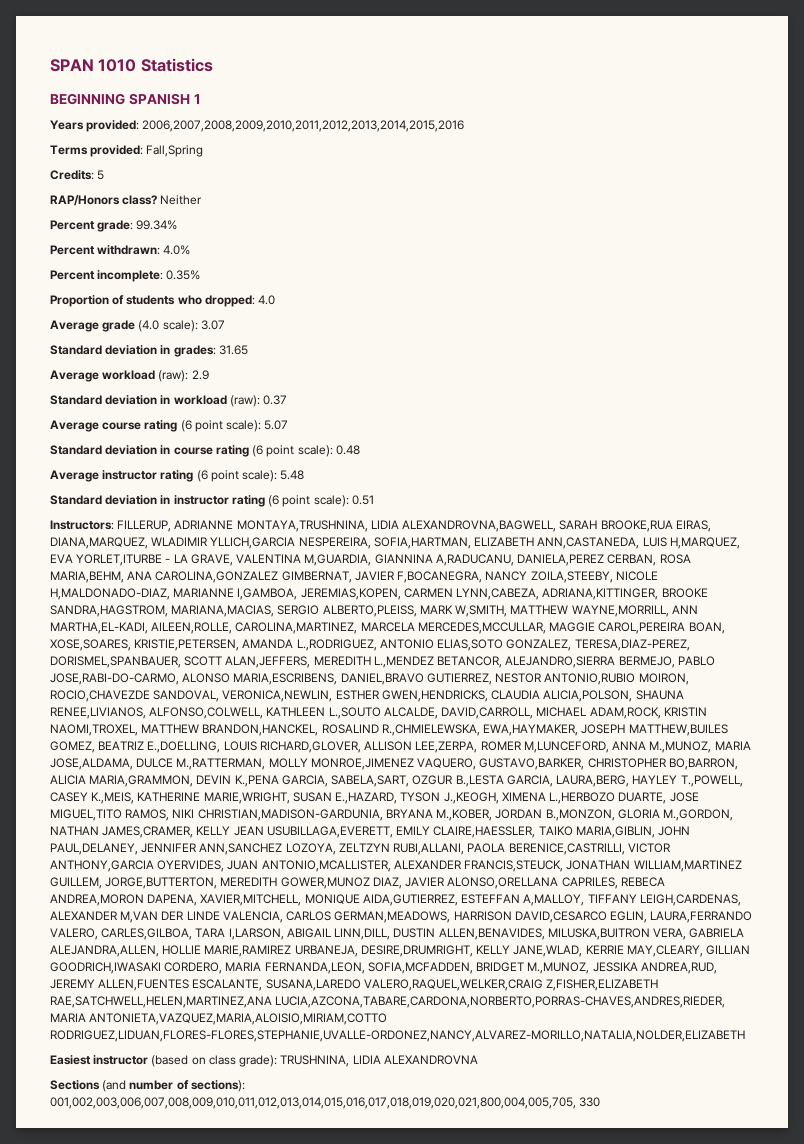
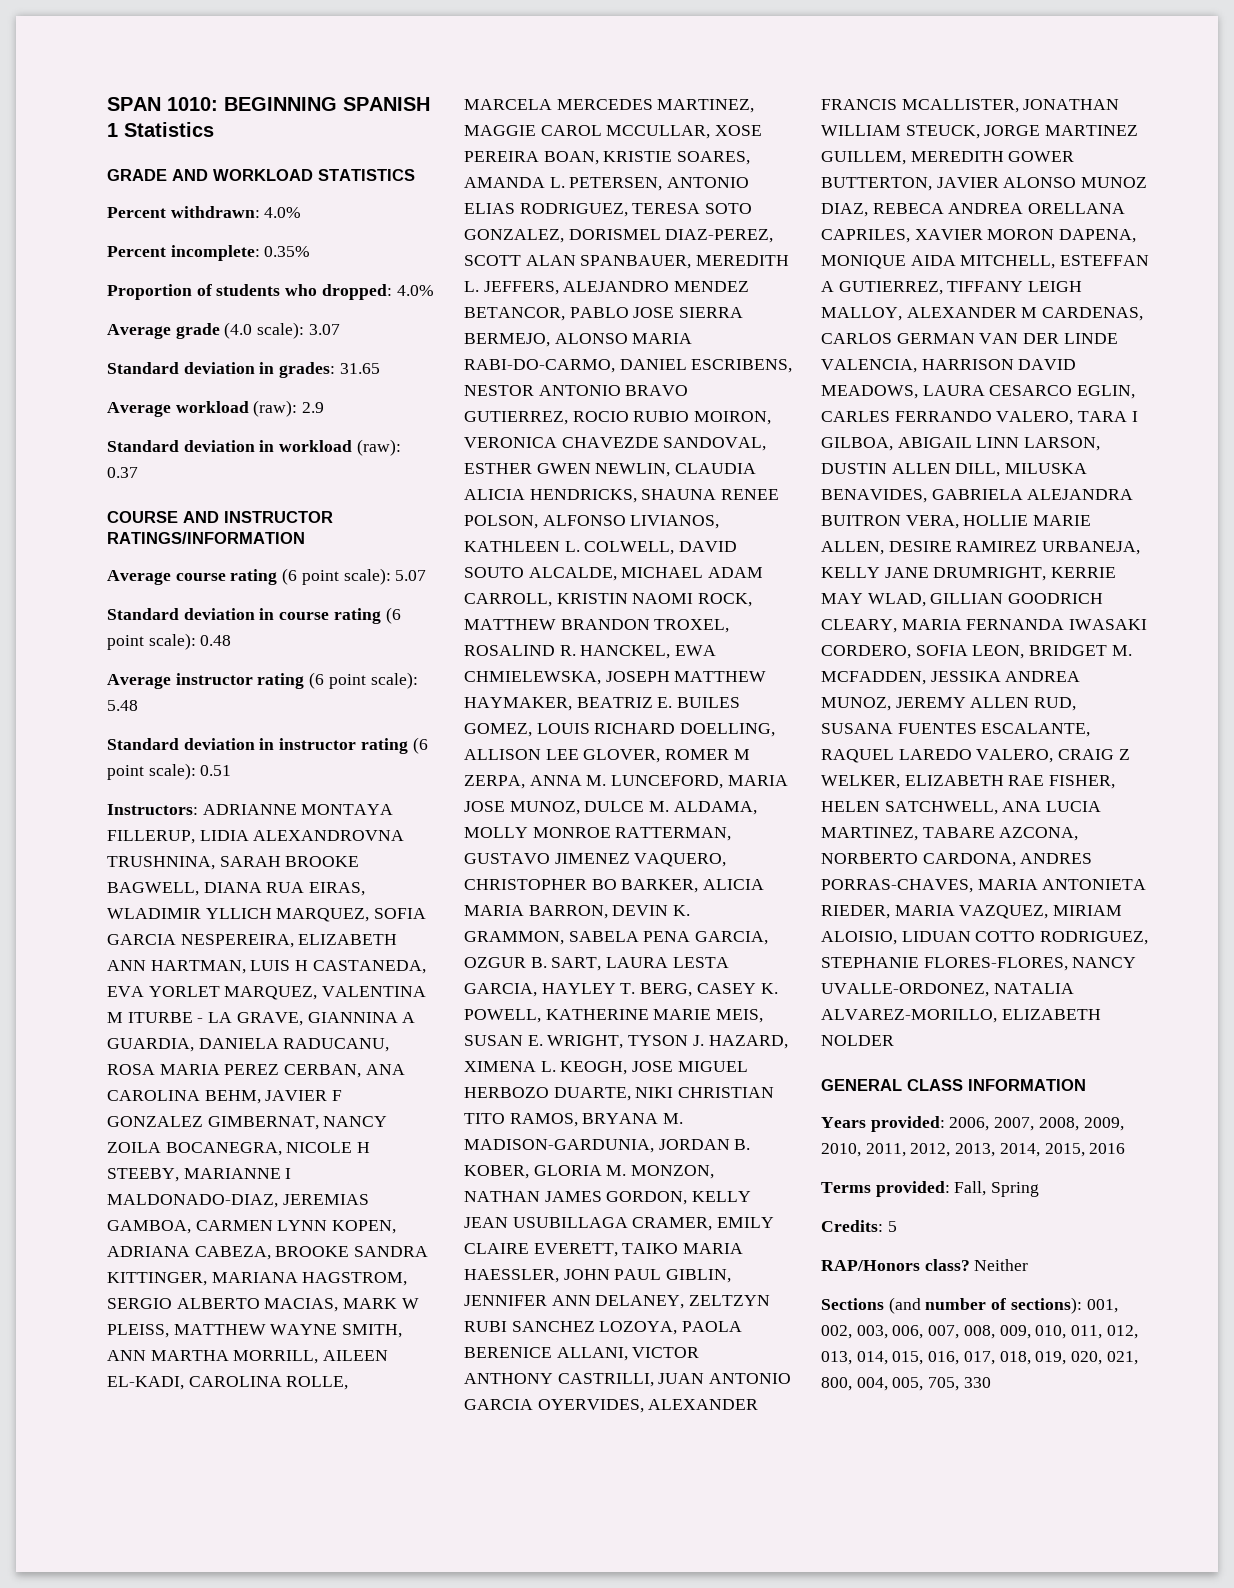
- SPAN 1010 Statistics
- BEGINNING SPANISH 1
- Years provided: 2006,2007,2008,2009,2010,2011,2012,2013,2014,2015,2016
- Terms provided: Fall,Spring
- Credits: 5
- RAP/Honors class? Neither
- Percent grade: 99.34%
+ SPAN 1010: BEGINNING SPANISH 1 Statistics
+ GRADE AND WORKLOAD STATISTICS
- Proportion of students who dropped: 4.0
+ Proportion of students who dropped: 4.0%
+ COURSE AND INSTRUCTOR RATINGS/INFORMATION
- Instructors: FILLERUP, ADRIANNE MONTAYA,TRUSHNINA, LIDIA ALEXANDROVNA,BAGWELL, SARAH BROOKE,RUA EIRAS, DIANA,MARQUEZ, WLADIMIR YLLICH,GARCIA NESPEREIRA, SOFIA,HARTMAN, ELIZABETH ANN,CASTANEDA, LUIS H,MARQUEZ, EVA YORLET,ITURBE - LA GRAVE, VALENTINA M,GUARDIA, GIANNINA A,RADUCANU, DANIELA,PEREZ CERBAN, ROSA MARIA,BEHM, ANA CAROLINA,GONZALEZ GIMBERNAT, JAVIER F,BOCANEGRA, NANCY ZOILA,STEEBY, NICOLE H,MALDONADO-DIAZ, MARIANNE I,GAMBOA, JEREMIAS,KOPEN, CARMEN LYNN,CABEZA, ADRIANA,KITTINGER, BROOKE SANDRA,HAGSTROM, MARIANA,MACIAS, SERGIO ALBERTO,PLEISS, MARK W,SMITH, MATTHEW WAYNE,MORRILL, ANN MARTHA,EL-KADI, AILEEN,ROLLE, CAROLINA,MARTINEZ, MARCELA MERCEDES,MCCULLAR, MAGGIE CAROL,PEREIRA BOAN, XOSE,SOARES, KRISTIE,PETERSEN, AMANDA L.,RODRIGUEZ, ANTONIO ELIAS,SOTO GONZALEZ, TERESA,DIAZ-PEREZ, DORISMEL,SPANBAUER, SCOTT ALAN,JEFFERS, MEREDITH L.,MENDEZ BETANCOR, ALEJANDRO,SIERRA BERMEJO, PABLO JOSE,RABI-DO-CARMO, ALONSO MARIA,ESCRIBENS, DANIEL,BRAVO GUTIERREZ, NESTOR ANTONIO,RUBIO MOIRON, ROCIO,CHAVEZDE SANDOVAL, VERONICA,NEWLIN, ESTHER GWEN,HENDRICKS, CLAUDIA ALICIA,POLSON, SHAUNA RENEE,LIVIANOS, ALFONSO,COLWELL, KATHLEEN L.,SOUTO ALCALDE, DAVID,CARROLL, MICHAEL ADAM,ROCK, KRISTIN NAOMI,TROXEL, MATTHEW BRANDON,HANCKEL, ROSALIND R.,CHMIELEWSKA, EWA,HAYMAKER, JOSEPH MATTHEW,BUILES GOMEZ, BEATRIZ E.,DOELLING, LOUIS RICHARD,GLOVER, ALLISON LEE,ZERPA, ROMER M,LUNCEFORD, ANNA M.,MUNOZ, MARIA JOSE,ALDAMA, DULCE M.,RATTERMAN, MOLLY MONROE,JIMENEZ VAQUERO, GUSTAVO,BARKER, CHRISTOPHER BO,BARRON, ALICIA MARIA,GRAMMON, DEVIN K.,PENA GARCIA, SABELA,SART, OZGUR B.,LESTA GARCIA, LAURA,BERG, HAYLEY T.,POWELL, CASEY K.,MEIS, KATHERINE MARIE,WRIGHT, SUSAN E.,HAZARD, TYSON J.,KEOGH, XIMENA L.,HERBOZO DUARTE, JOSE MIGUEL,TITO RAMOS, NIKI CHRISTIAN,MADISON-GARDUNIA, BRYANA M.,KOBER, JORDAN B.,MONZON, GLORIA M.,GORDON, NATHAN JAMES,CRAMER, KELLY JEAN USUBILLAGA,EVERETT, EMILY CLAIRE,HAESSLER, TAIKO MARIA,GIBLIN, JOHN PAUL,DELANEY, JENNIFER ANN,SANCHEZ LOZOYA, ZELTZYN RUBI,ALLANI, PAOLA BERENICE,CASTRILLI, VICTOR ANTHONY,GARCIA OYERVIDES, JUAN ANTONIO,MCALLISTER, ALEXANDER FRANCIS,STEUCK, JONATHAN WILLIAM,MARTINEZ GUILLEM, JORGE,BUTTERTON, MEREDITH GOWER,MUNOZ DIAZ, JAVIER ALONSO,ORELLANA CAPRILES, REBECA ANDREA,MORON DAPENA, XAVIER,MITCHELL, MONIQUE AIDA,GUTIERREZ, ESTEFFAN A,MALLOY, TIFFANY LEIGH,CARDENAS, ALEXANDER M,VAN DER LINDE VALENCIA, CARLOS GERMAN,MEADOWS, HARRISON DAVID,CESARCO EGLIN, LAURA,FERRANDO VALERO, CARLES,GILBOA, TARA I,LARSON, ABIGAIL LINN,DILL, DUSTIN ALLEN,BENAVIDES, MILUSKA,BUITRON VERA, GABRIELA ALEJANDRA,ALLEN, HOLLIE MARIE,RAMIREZ URBANEJA, DESIRE,DRUMRIGHT, KELLY JANE,WLAD, KERRIE MAY,CLEARY, GILLIAN GOODRICH,IWASAKI CORDERO, MARIA FERNANDA,LEON, SOFIA,MCFADDEN, BRIDGET M.,MUNOZ, JESSIKA ANDREA,RUD, JEREMY ALLEN,FUENTES ESCALANTE, SUSANA,LAREDO VALERO,RAQUEL,WELKER,CRAIG Z,FISHER,ELIZABETH RAE,SATCHWELL,HELEN,MARTINEZ,ANA LUCIA,AZCONA,TABARE,CARDONA,NORBERTO,PORRAS-CHAVES,ANDRES,RIEDER, MARIA ANTONIETA,VAZQUEZ,MARIA,ALOISIO,MIRIAM,COTTO RODRIGUEZ,LIDUAN,FLORES-FLORES,STEPHANIE,UVALLE-ORDONEZ,NANCY,ALVAREZ-MORILLO,NATALIA,NOLDER,ELIZABETH
- Easiest instructor (based on class grade): TRUSHNINA, LIDIA ALEXANDROVNA
+ Instructors: ADRIANNE MONTAYA FILLERUP, LIDIA ALEXANDROVNA TRUSHNINA, SARAH BROOKE BAGWELL, DIANA RUA EIRAS, WLADIMIR YLLICH MARQUEZ, SOFIA GARCIA NESPEREIRA, ELIZABETH ANN HARTMAN, LUIS H CASTANEDA, EVA YORLET MARQUEZ, VALENTINA M ITURBE - LA GRAVE, GIANNINA A GUARDIA, DANIELA RADUCANU, ROSA MARIA PEREZ CERBAN, ANA CAROLINA BEHM, JAVIER F GONZALEZ GIMBERNAT, NANCY ZOILA BOCANEGRA, NICOLE H STEEBY, MARIANNE I MALDONADO-DIAZ, JEREMIAS GAMBOA, CARMEN LYNN KOPEN, ADRIANA CABEZA, BROOKE SANDRA KITTINGER, MARIANA HAGSTROM, SERGIO ALBERTO MACIAS, MARK W PLEISS, MATTHEW WAYNE SMITH, ANN MARTHA MORRILL, AILEEN EL-KADI, CAROLINA ROLLE, MARCELA MERCEDES MARTINEZ, MAGGIE CAROL MCCULLAR, XOSE PEREIRA BOAN, KRISTIE SOARES, AMANDA L. PETERSEN, ANTONIO ELIAS RODRIGUEZ, TERESA SOTO GONZALEZ, DORISMEL DIAZ-PEREZ, SCOTT ALAN SPANBAUER, MEREDITH L. JEFFERS, ALEJANDRO MENDEZ BETANCOR, PABLO JOSE SIERRA BERMEJO, ALONSO MARIA RABI-DO-CARMO, DANIEL ESCRIBENS, NESTOR ANTONIO BRAVO GUTIERREZ, ROCIO RUBIO MOIRON, VERONICA CHAVEZDE SANDOVAL, ESTHER GWEN NEWLIN, CLAUDIA ALICIA HENDRICKS, SHAUNA RENEE POLSON, ALFONSO LIVIANOS, KATHLEEN L. COLWELL, DAVID SOUTO ALCALDE, MICHAEL ADAM CARROLL, KRISTIN NAOMI ROCK, MATTHEW BRANDON TROXEL, ROSALIND R. HANCKEL, EWA CHMIELEWSKA, JOSEPH MATTHEW HAYMAKER, BEATRIZ E. BUILES GOMEZ, LOUIS RICHARD DOELLING, ALLISON LEE GLOVER, ROMER M ZERPA, ANNA M. LUNCEFORD, MARIA JOSE MUNOZ, DULCE M. ALDAMA, MOLLY MONROE RATTERMAN, GUSTAVO JIMENEZ VAQUERO, CHRISTOPHER BO BARKER, ALICIA MARIA BARRON, DEVIN K. GRAMMON, SABELA PENA GARCIA, OZGUR B. SART, LAURA LESTA GARCIA, HAYLEY T. BERG, CASEY K. POWELL, KATHERINE MARIE MEIS, SUSAN E. WRIGHT, TYSON J. HAZARD, XIMENA L. KEOGH, JOSE MIGUEL HERBOZO DUARTE, NIKI CHRISTIAN TITO RAMOS, BRYANA M. MADISON-GARDUNIA, JORDAN B. KOBER, GLORIA M. MONZON, NATHAN JAMES GORDON, KELLY JEAN USUBILLAGA CRAMER, EMILY CLAIRE EVERETT, TAIKO MARIA HAESSLER, JOHN PAUL GIBLIN, JENNIFER ANN DELANEY, ZELTZYN RUBI SANCHEZ LOZOYA, PAOLA BERENICE ALLANI, VICTOR ANTHONY CASTRILLI, JUAN ANTONIO GARCIA OYERVIDES, ALEXANDER FRANCIS MCALLISTER, JONATHAN WILLIAM STEUCK, JORGE MARTINEZ GUILLEM, MEREDITH GOWER BUTTERTON, JAVIER ALONSO MUNOZ DIAZ, REBECA ANDREA ORELLANA CAPRILES, XAVIER MORON DAPENA, MONIQUE AIDA MITCHELL, ESTEFFAN A GUTIERREZ, TIFFANY LEIGH MALLOY, ALEXANDER M CARDENAS, CARLOS GERMAN VAN DER LINDE VALENCIA, HARRISON DAVID MEADOWS, LAURA CESARCO EGLIN, CARLES FERRANDO VALERO, TARA I GILBOA, ABIGAIL LINN LARSON, DUSTIN ALLEN DILL, MILUSKA BENAVIDES, GABRIELA ALEJANDRA BUITRON VERA, HOLLIE MARIE ALLEN, DESIRE RAMIREZ URBANEJA, KELLY JANE DRUMRIGHT, KERRIE MAY WLAD, GILLIAN GOODRICH CLEARY, MARIA FERNANDA IWASAKI CORDERO, SOFIA LEON, BRIDGET M. MCFADDEN, JESSIKA ANDREA MUNOZ, JEREMY ALLEN RUD, SUSANA FUENTES ESCALANTE, RAQUEL LAREDO VALERO, CRAIG Z WELKER, ELIZABETH RAE FISHER, HELEN SATCHWELL, ANA LUCIA MARTINEZ, TABARE AZCONA, NORBERTO CARDONA, ANDRES PORRAS-CHAVES, MARIA ANTONIETA RIEDER, MARIA VAZQUEZ, MIRIAM ALOISIO, LIDUAN COTTO RODRIGUEZ, STEPHANIE FLORES-FLORES, NANCY UVALLE-ORDONEZ, NATALIA ALVAREZ-MORILLO, ELIZABETH NOLDER
+ GENERAL CLASS INFORMATION
+ Years provided: 2006, 2007, 2008, 2009, 2010, 2011, 2012, 2013, 2014, 2015, 2016
+ Terms provided: Fall, Spring
+ Credits: 5
+ RAP/Honors class? Neither
- Sections (and number of sections): 001,002,003,006,007,008,009,010,011,012,013,014,015,016,017,018,019,020,021,800,004,005,705, 330
+ Sections (and number of sections): 001, 002, 003, 006, 007, 008, 009, 010, 011, 012, 013, 014, 015, 016, 017, 018, 019, 020, 021, 800, 004, 005, 705, 330

